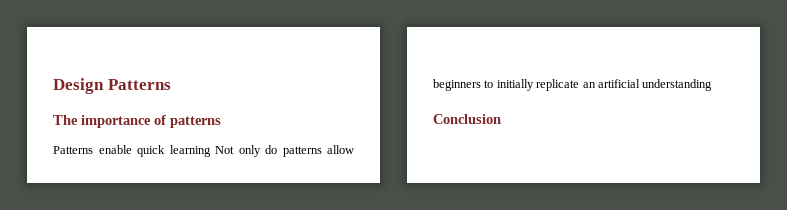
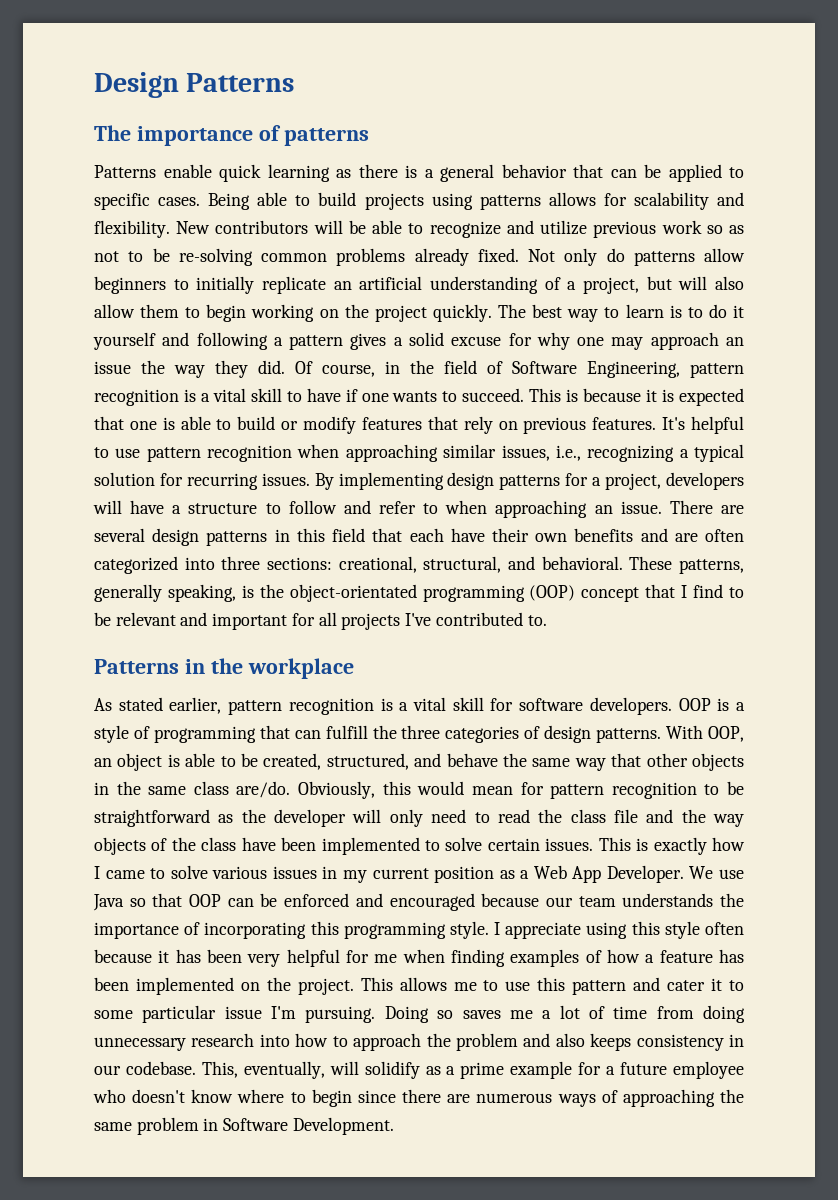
- Patterns enable quick learning Not only do patterns allow beginners to initially replicate an artificial understanding
- Conclusion
+ Patterns enable quick learning as there is a general behavior that can be applied to specific cases. Being able to build projects using patterns allows for scalability and flexibility. New contributors will be able to recognize and utilize previous work so as not to be re-solving common problems already fixed. Not only do patterns allow beginners to initially replicate an artificial understanding of a project, but will also allow them to begin working on the project quickly. The best way to learn is to do it yourself and following a pattern gives a solid excuse for why one may approach an issue the way they did. Of course, in the field of Software Engineering, pattern recognition is a vital skill to have if one wants to succeed. This is because it is expected that one is able to build or modify features that rely on previous features. It's helpful to use pattern recognition when approaching similar issues, i.e., recognizing a typical solution for recurring issues. By implementing design patterns for a project, developers will have a structure to follow and refer to when approaching an issue. There are several design patterns in this field that each have their own benefits and are often categorized into three sections: creational, structural, and behavioral. These patterns, generally speaking, is the object-orientated programming (OOP) concept that I find to be relevant and important for all projects I've contributed to.
+ Patterns in the workplace
+ As stated earlier, pattern recognition is a vital skill for software developers. OOP is a style of programming that can fulfill the three categories of design patterns. With OOP, an object is able to be created, structured, and behave the same way that other objects in the same class are/do. Obviously, this would mean for pattern recognition to be straightforward as the developer will only need to read the class file and the way objects of the class have been implemented to solve certain issues. This is exactly how I came to solve various issues in my current position as a Web App Developer. We use Java so that OOP can be enforced and encouraged because our team understands the importance of incorporating this programming style. I appreciate using this style often because it has been very helpful for me when finding examples of how a feature has been implemented on the project. This allows me to use this pattern and cater it to some particular issue I'm pursuing. Doing so saves me a lot of time from doing unnecessary research into how to approach the problem and also keeps consistency in our codebase. This, eventually, will solidify as a prime example for a future employee who doesn't know where to begin since there are numerous ways of approaching the same problem in Software Development.

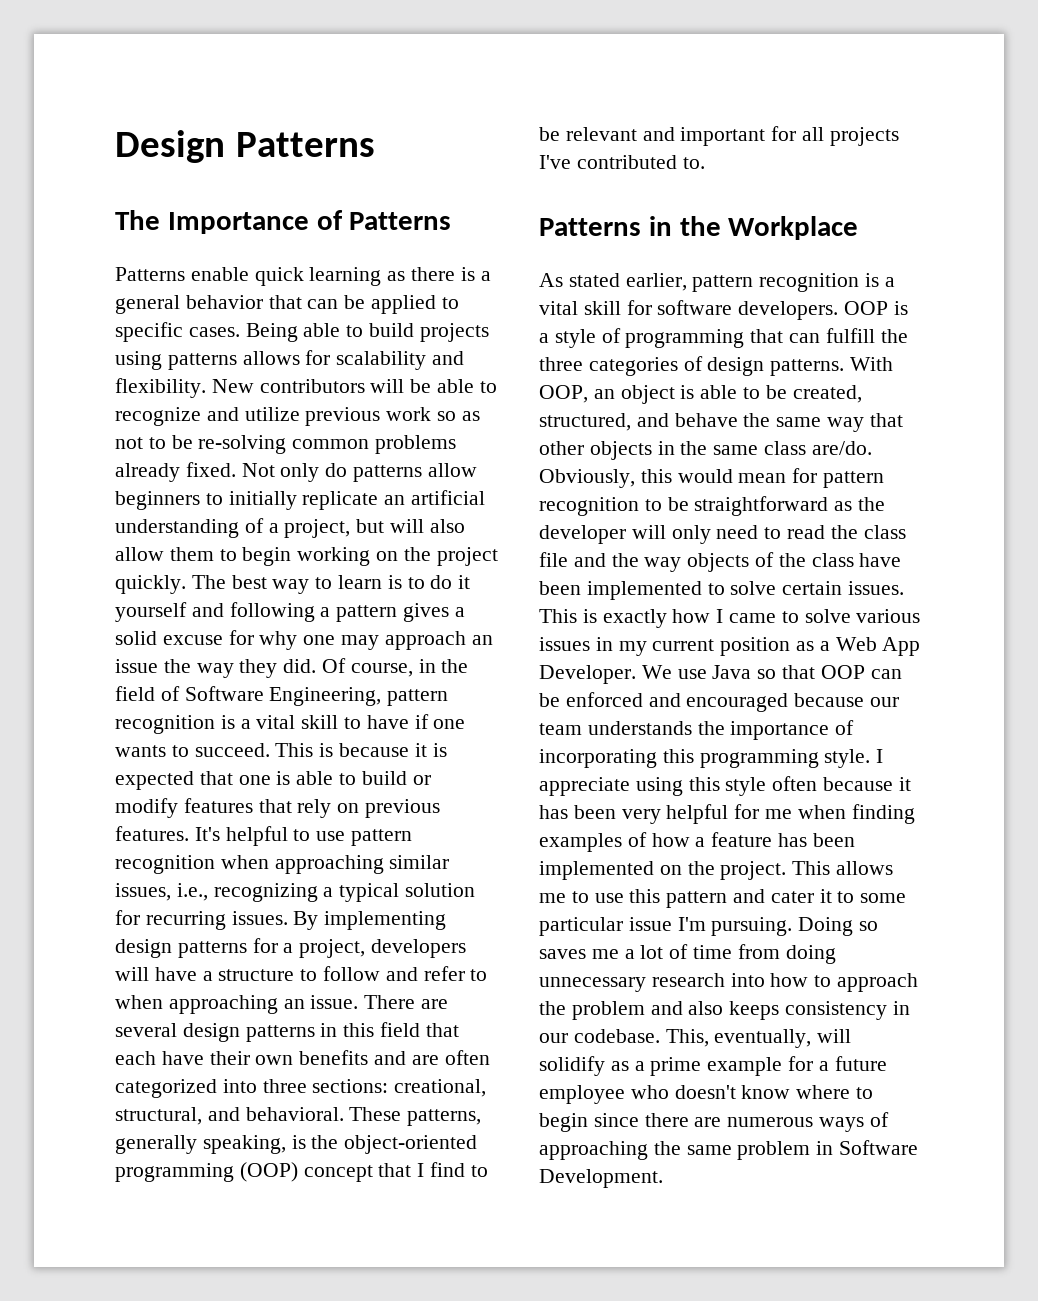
- The importance of patterns
+ The Importance of Patterns
- These patterns, generally speaking, is the object-orientated programming (OOP) concept that I find to be relevant and important for all projects I've contributed to.
+ These patterns, generally speaking, is the object-oriented programming (OOP) concept that I find to be relevant and important for all projects I've contributed to.
- Patterns in the workplace
+ Patterns in the Workplace

